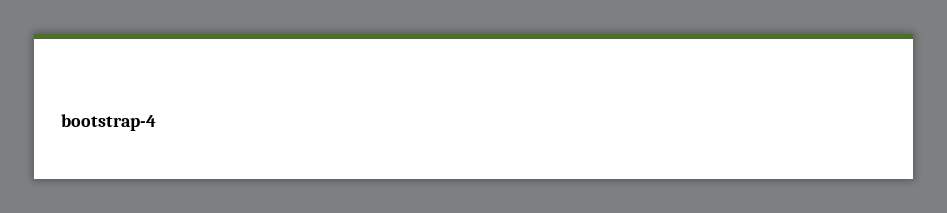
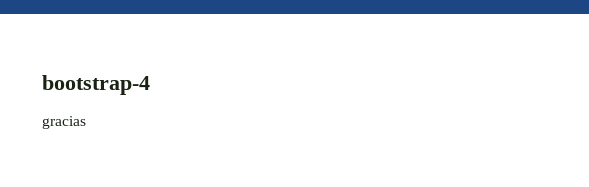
+ gracias

